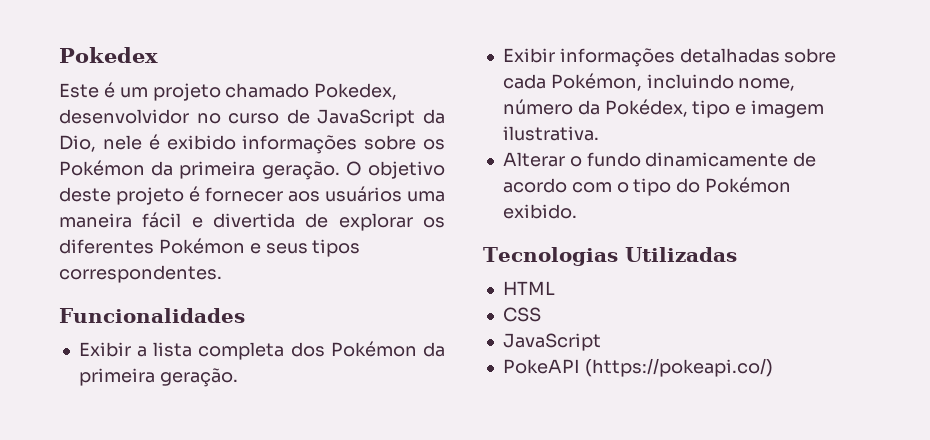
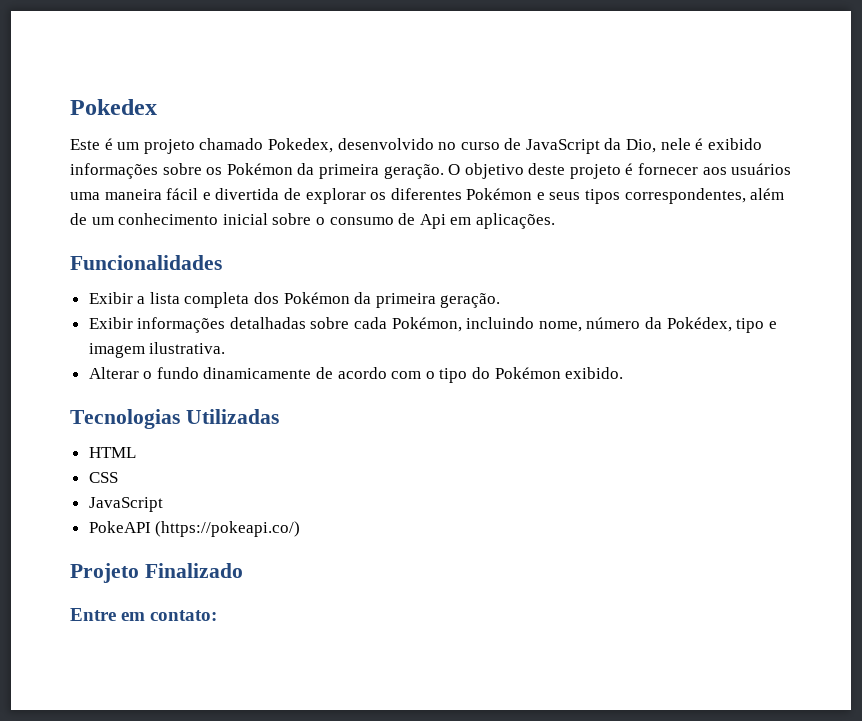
- Este é um projeto chamado Pokedex, desenvolvidor no curso de JavaScript da Dio, nele é exibido informações sobre os Pokémon da primeira geração.
+ Este é um projeto chamado Pokedex, desenvolvido no curso de JavaScript da Dio, nele é exibido informações sobre os Pokémon da primeira geração.
- O objetivo deste projeto é fornecer aos usuários uma maneira fácil e divertida de explorar os diferentes Pokémon e seus tipos correspondentes.
+ O objetivo deste projeto é fornecer aos usuários uma maneira fácil e divertida de explorar os diferentes Pokémon e seus tipos correspondentes, além de um conhecimento inicial sobre o consumo de Api em aplicações.
+ Projeto Finalizado
+ Entre em contato:

